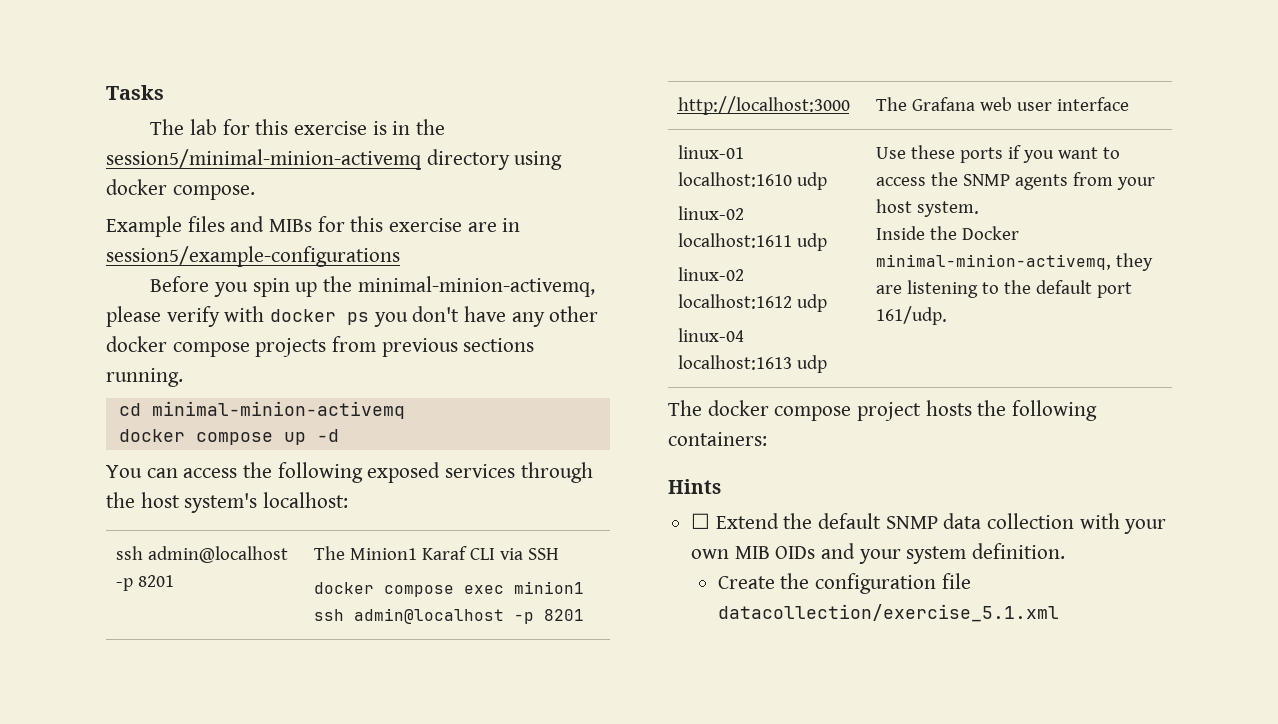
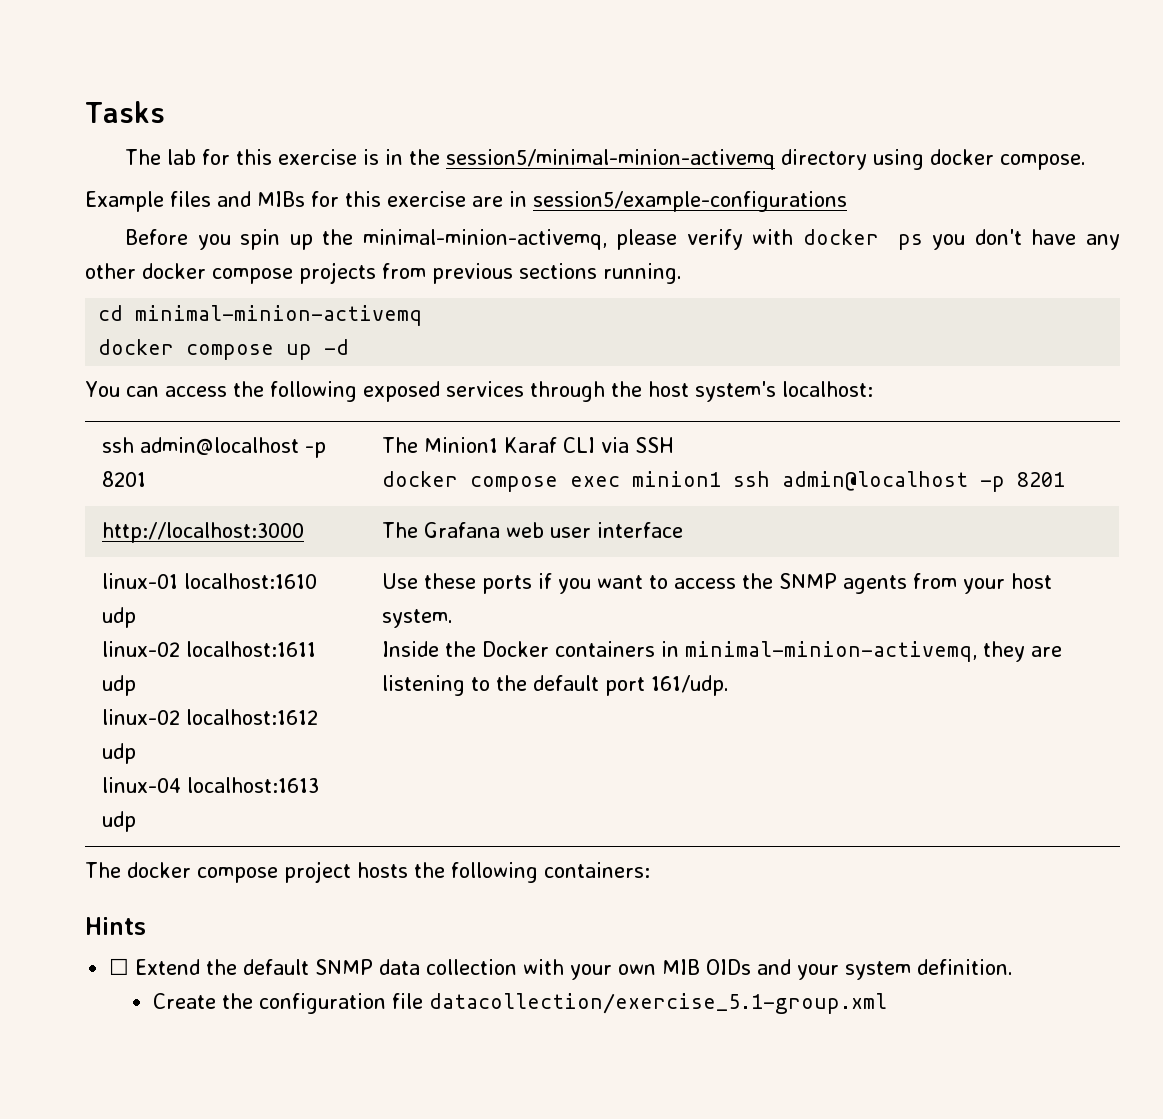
- Inside the Docker minimal-minion-activemq, they are listening to the default port 161/udp.
+ Inside the Docker containers in minimal-minion-activemq, they are listening to the default port 161/udp.
- Create the configuration file datacollection/exercise_5.1.xml
+ Create the configuration file datacollection/exercise_5.1-group.xml

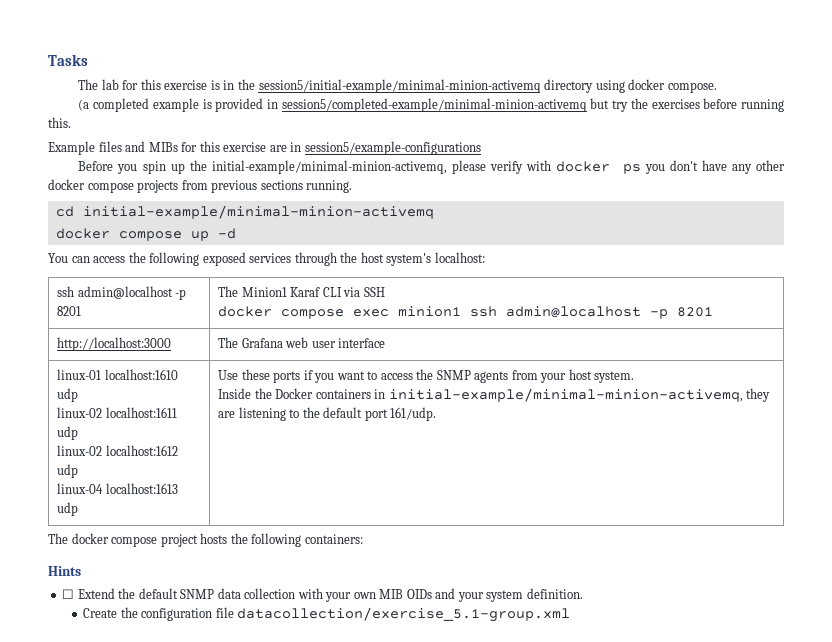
- The lab for this exercise is in the session5/minimal-minion-activemq directory using docker compose.
+ The lab for this exercise is in the session5/initial-example/minimal-minion-activemq directory using docker compose.
+ (a completed example is provided in session5/completed-example/minimal-minion-activemq but try the exercises before running this.
- Before you spin up the minimal-minion-activemq, please verify with docker ps you don't have any other docker compose projects from previous sections running.
+ Before you spin up the initial-example/minimal-minion-activemq, please verify with docker ps you don't have any other docker compose projects from previous sections running.
- cd minimal-minion-activemq
+ cd initial-example/minimal-minion-activemq
- Inside the Docker containers in minimal-minion-activemq, they are listening to the default port 161/udp.
+ Inside the Docker containers in initial-example/minimal-minion-activemq, they are listening to the default port 161/udp.

